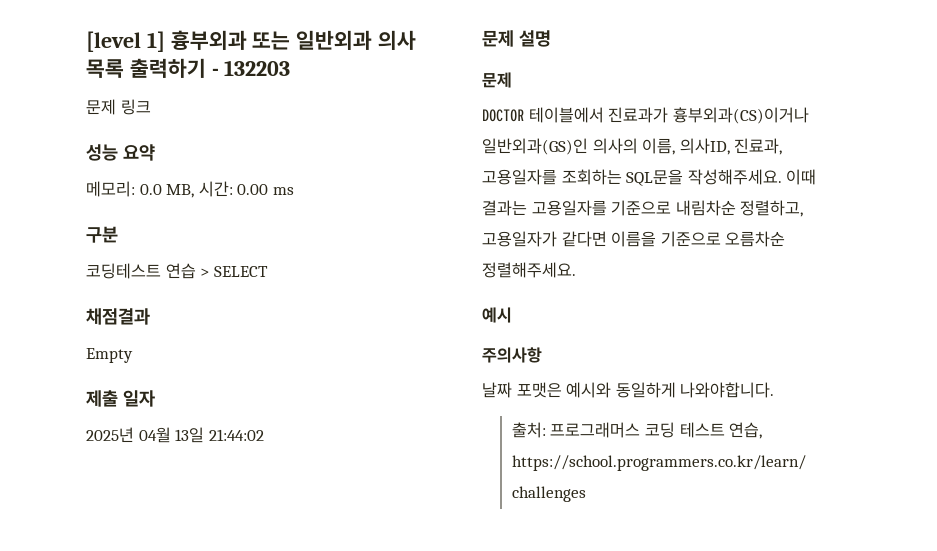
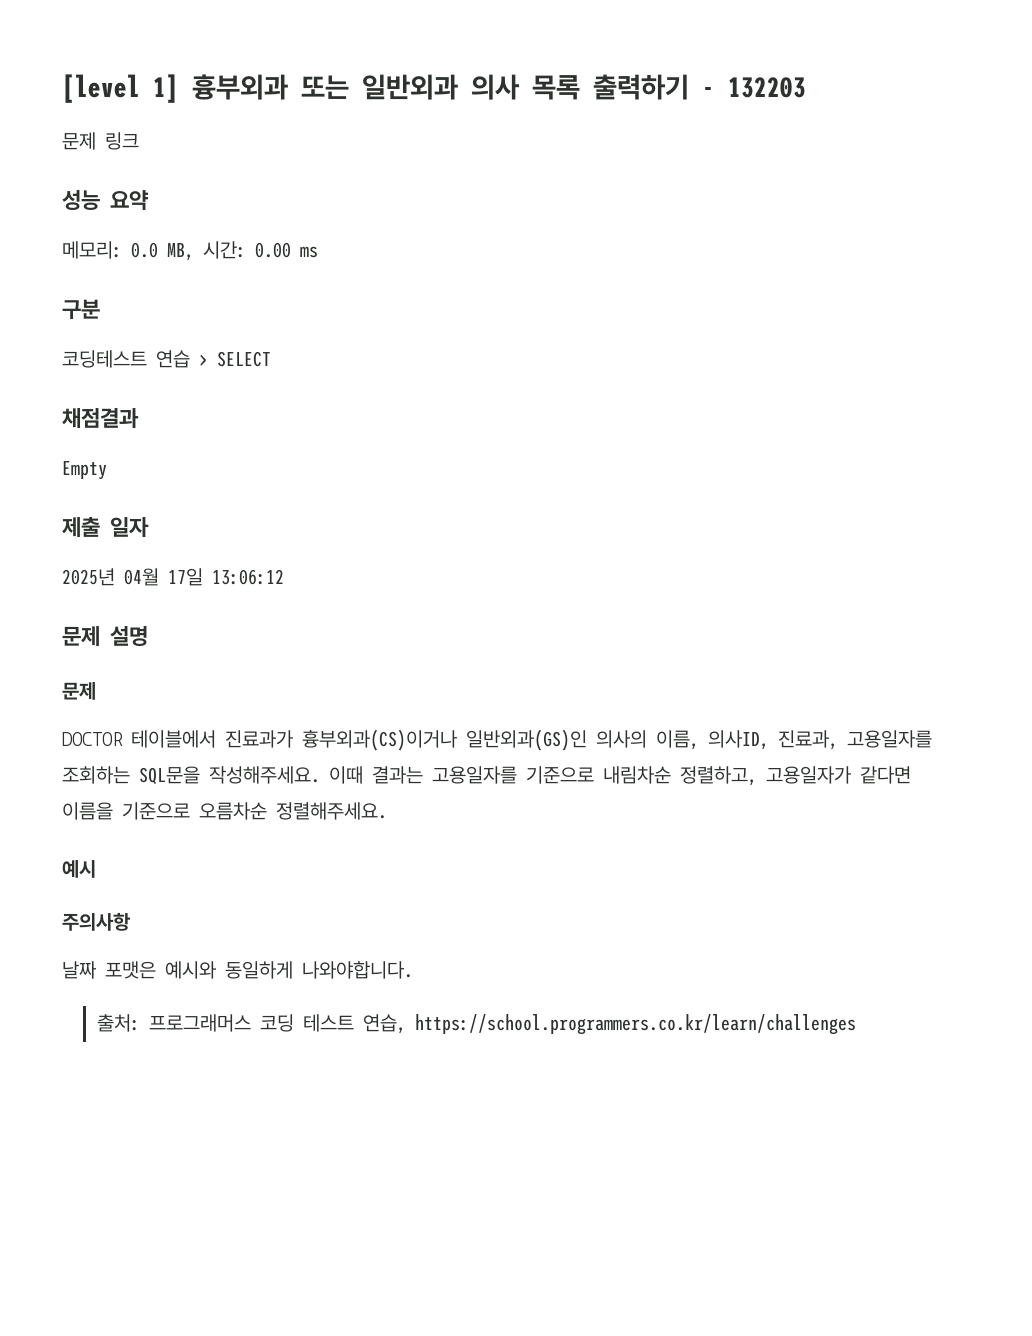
- 2025년 04월 13일 21:44:02
+ 2025년 04월 17일 13:06:12

